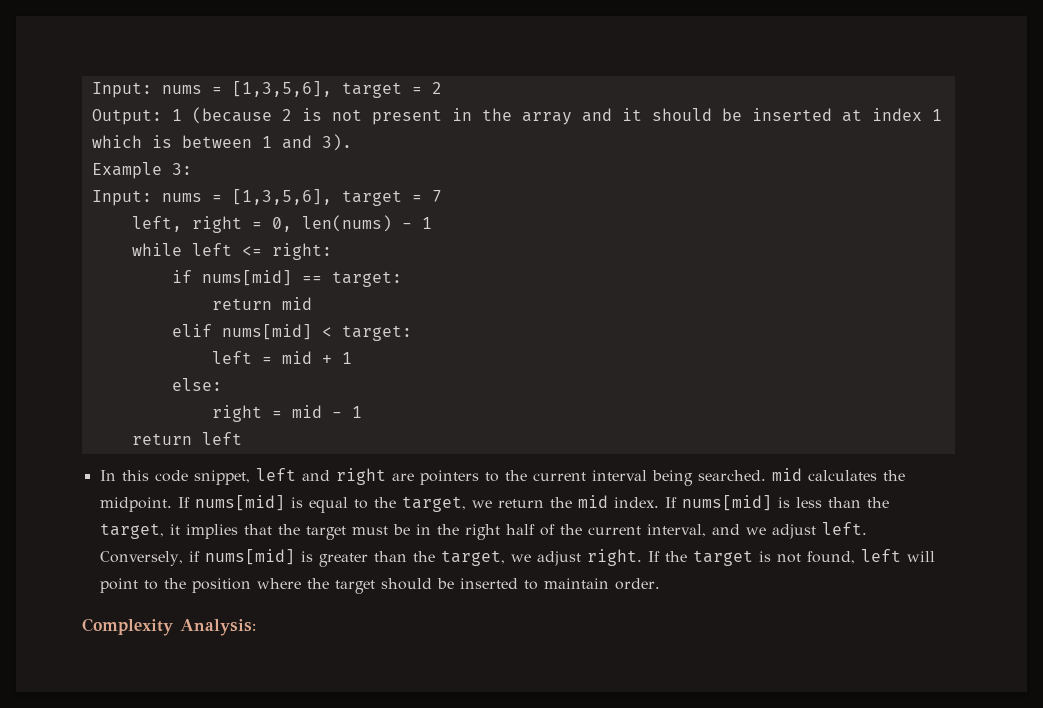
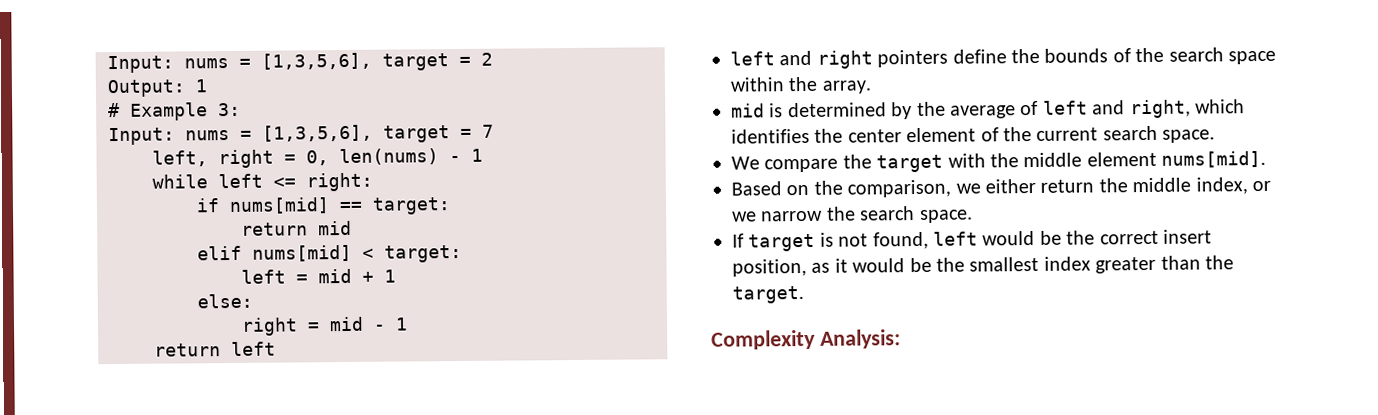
- Output: 1 (because 2 is not present in the array and it should be inserted at index 1 which is between 1 and 3).
- Example 3:
+ Output: 1
+ # Example 3:
- In this code snippet, left and right are pointers to the current interval being searched. mid calculates the midpoint. If nums[mid] is equal to the target, we return the mid index. If nums[mid] is less than the target, it implies that the target must be in the right half of the current interval, and we adjust left. Conversely, if nums[mid] is greater than the target, we adjust right. If the target is not found, left will point to the position where the target should be inserted to maintain order.
+ left and right pointers define the bounds of the search space within the array.
+ mid is determined by the average of left and right, which identifies the center element of the current search space.
+ We compare the target with the middle element nums[mid].
+ Based on the comparison, we either return the middle index, or we narrow the search space.
+ If target is not found, left would be the correct insert position, as it would be the smallest index greater than the target.

